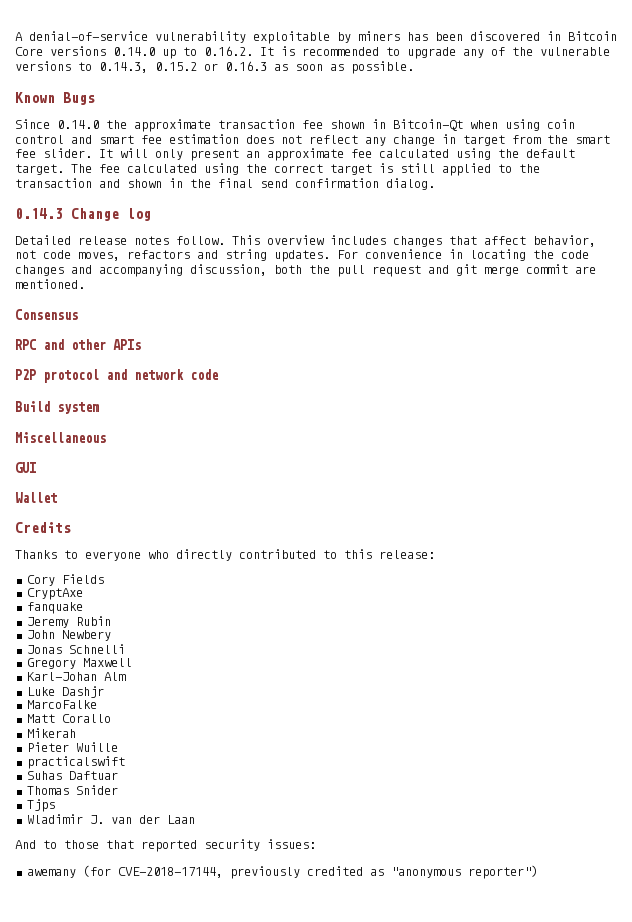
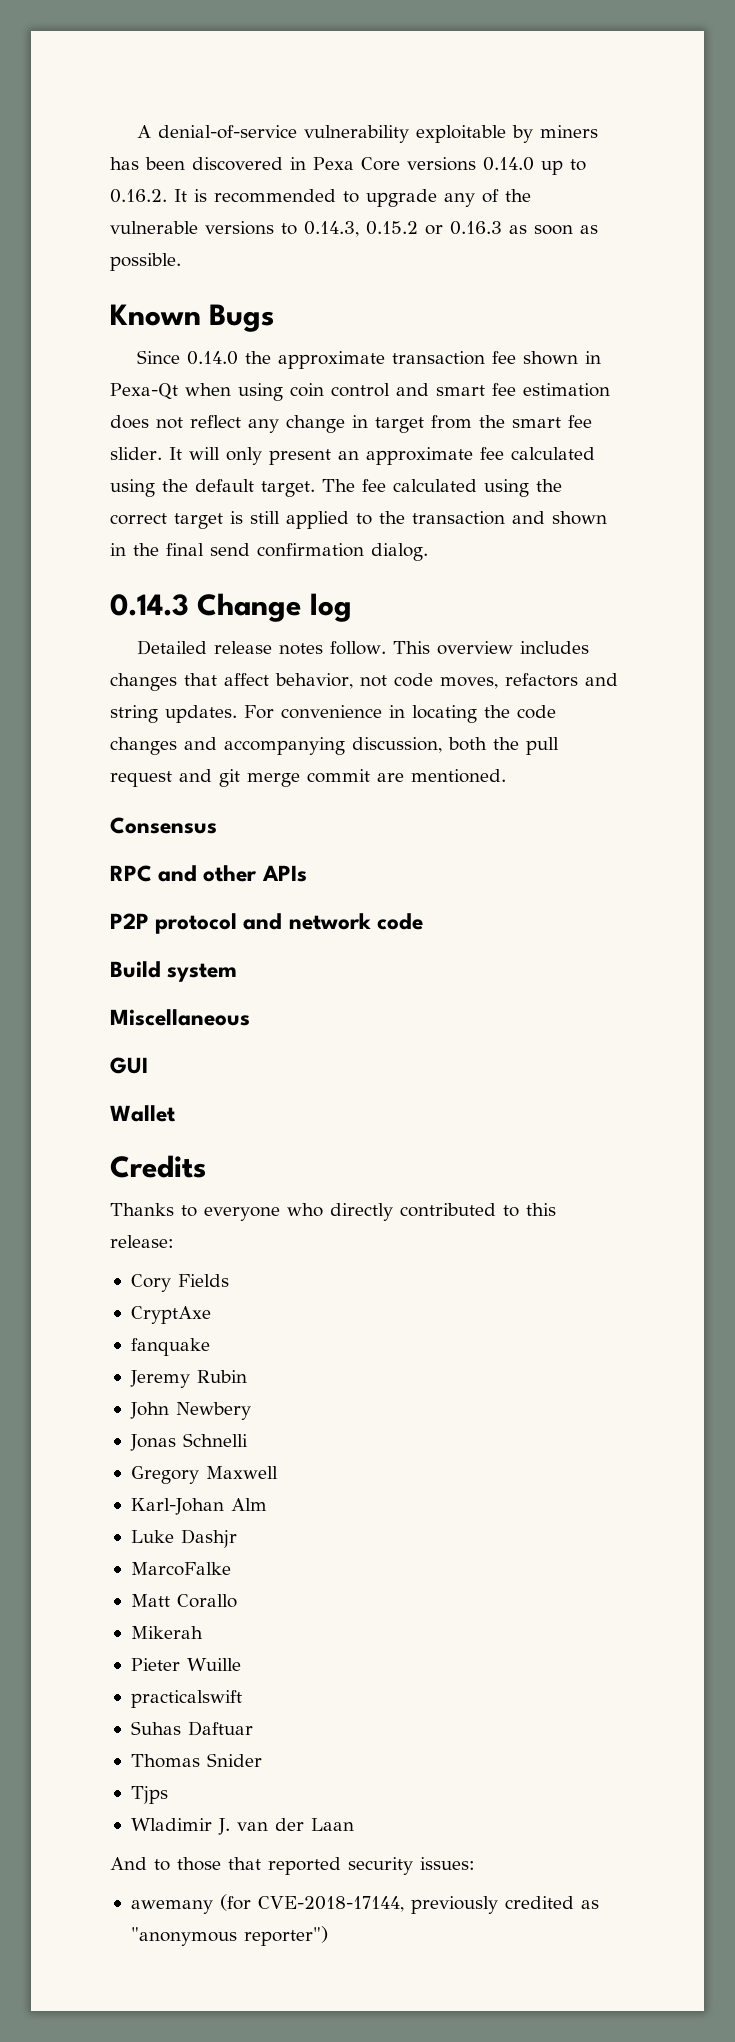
- A denial-of-service vulnerability exploitable by miners has been discovered in Bitcoin Core versions 0.14.0 up to 0.16.2. It is recommended to upgrade any of the vulnerable versions to 0.14.3, 0.15.2 or 0.16.3 as soon as possible.
+ A denial-of-service vulnerability exploitable by miners has been discovered in Pexa Core versions 0.14.0 up to 0.16.2. It is recommended to upgrade any of the vulnerable versions to 0.14.3, 0.15.2 or 0.16.3 as soon as possible.
- Since 0.14.0 the approximate transaction fee shown in Bitcoin-Qt when using coin control and smart fee estimation does not reflect any change in target from the smart fee slider.
+ Since 0.14.0 the approximate transaction fee shown in Pexa-Qt when using coin control and smart fee estimation does not reflect any change in target from the smart fee slider.

